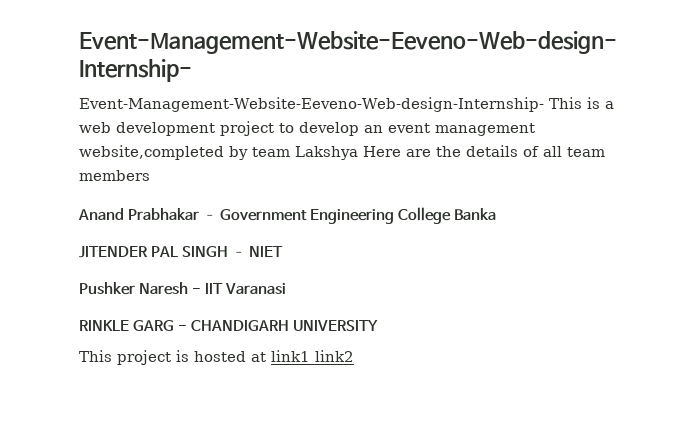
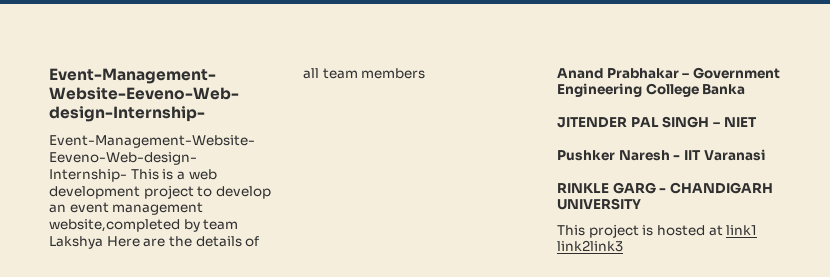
- This project is hosted at link1 link2
+ This project is hosted at link1 link2link3

